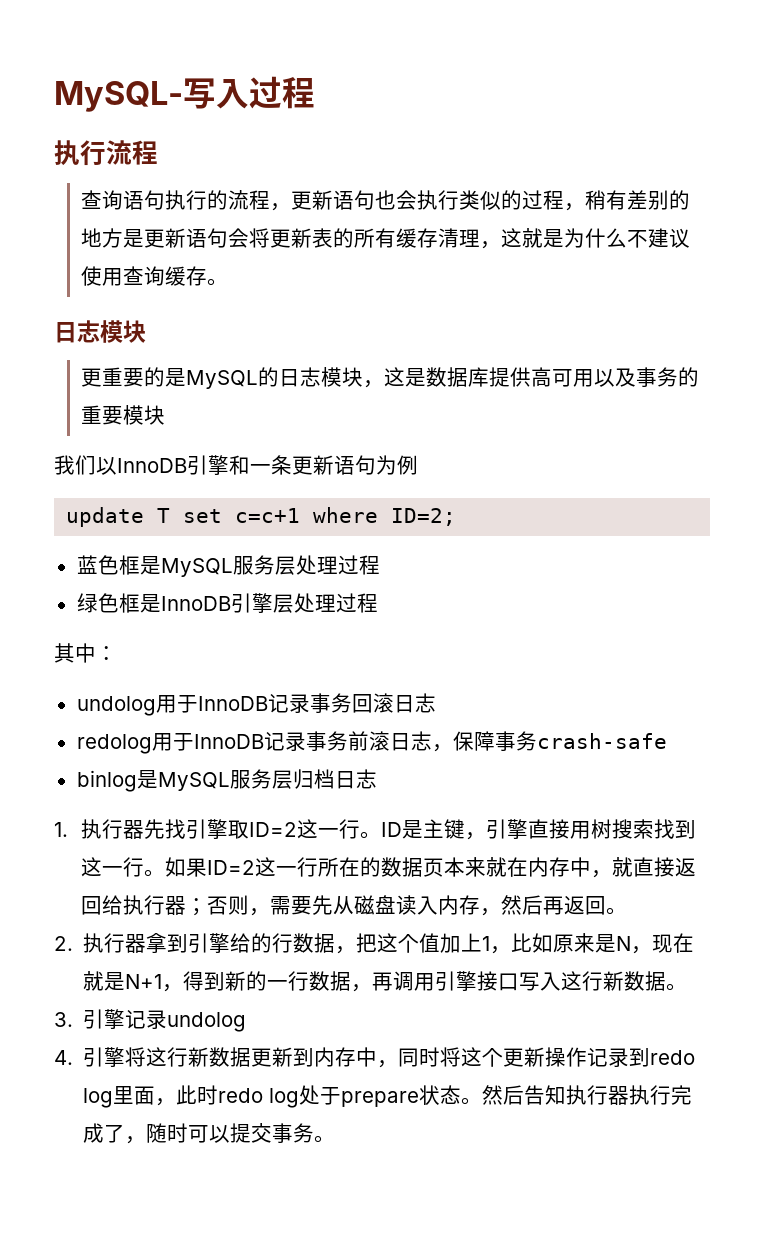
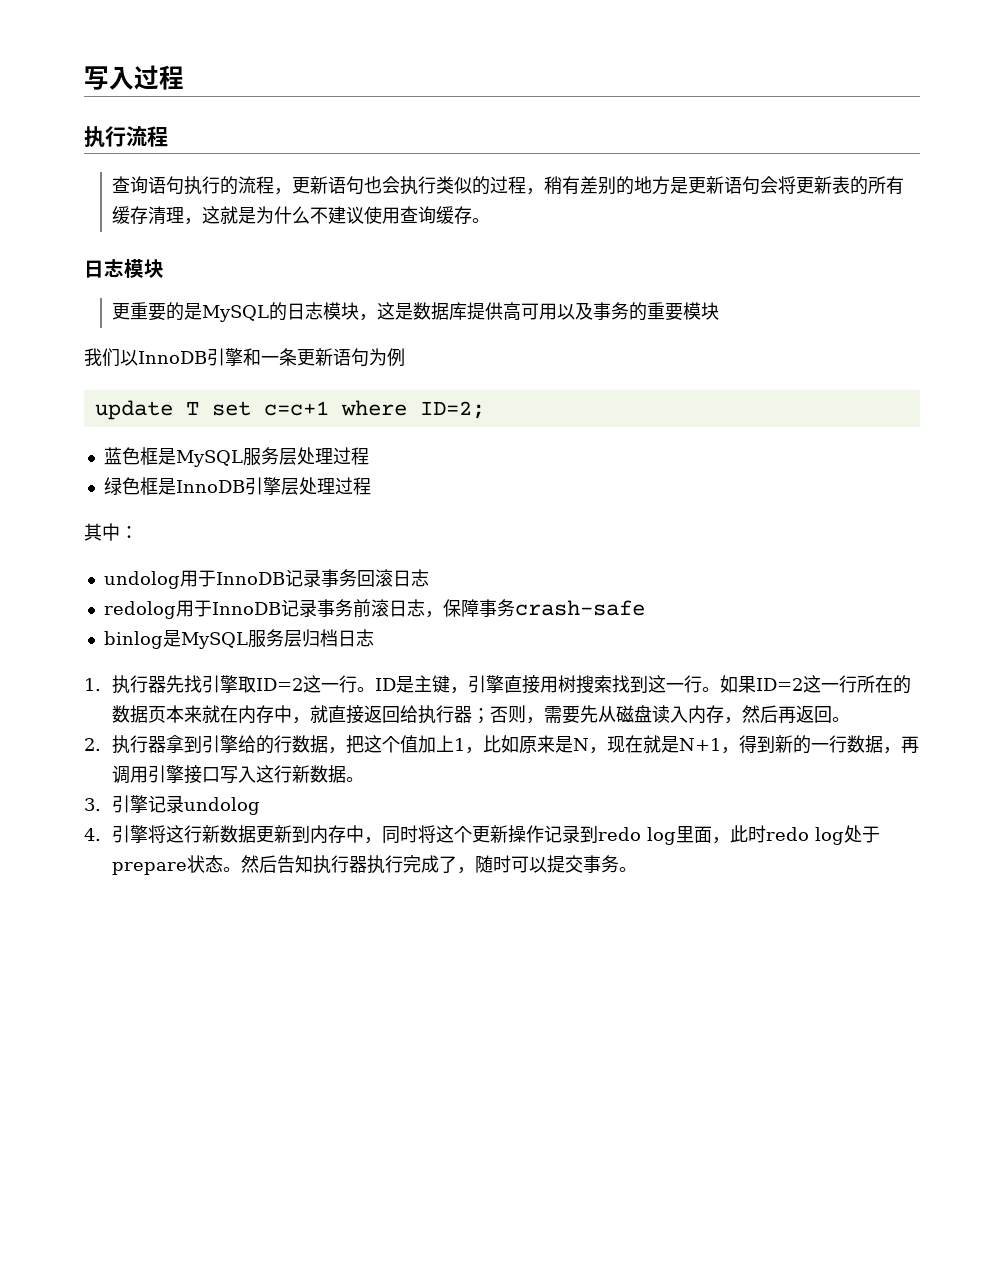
- MySQL-写入过程
+ 写入过程

